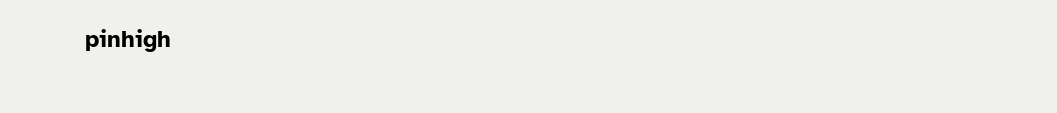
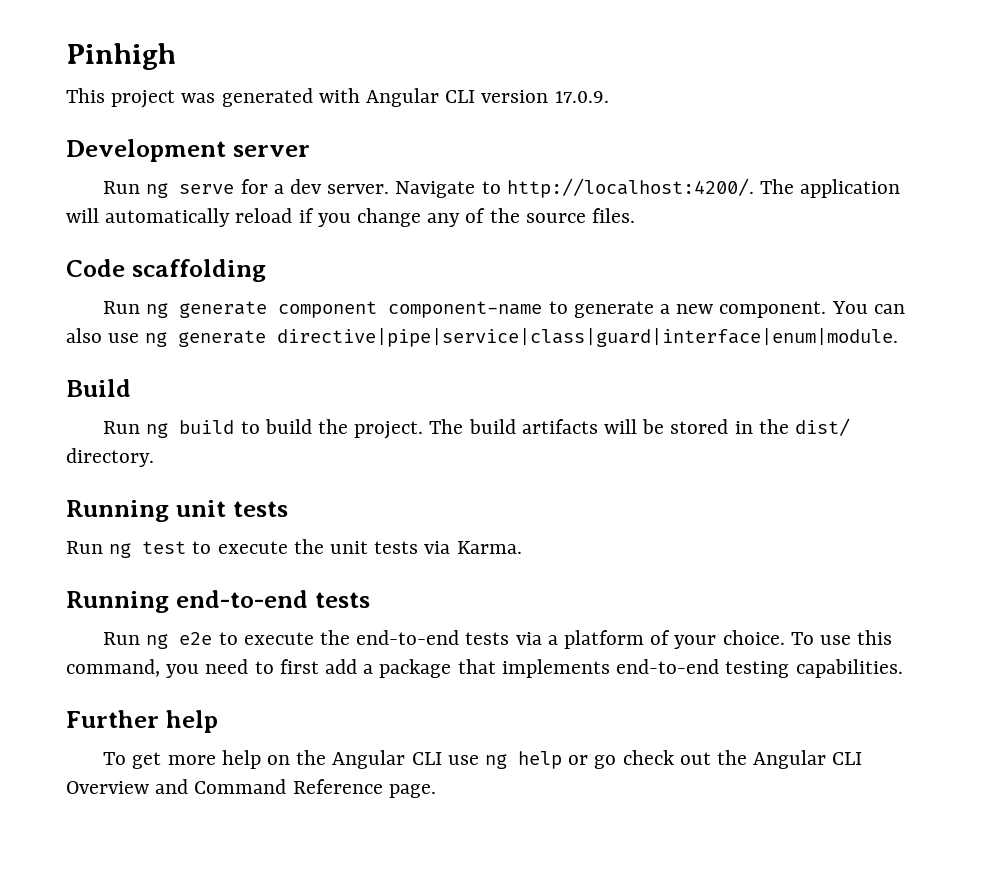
- pinhigh
+ Pinhigh
+ This project was generated with Angular CLI version 17.0.9.
+ Development server
+ Run ng serve for a dev server. Navigate to http://localhost:4200/. The application will automatically reload if you change any of the source files.
+ Code scaffolding
+ Run ng generate component component-name to generate a new component. You can also use ng generate directive|pipe|service|class|guard|interface|enum|module.
+ Build
+ Run ng build to build the project. The build artifacts will be stored in the dist/ directory.
+ Running unit tests
+ Run ng test to execute the unit tests via Karma.
+ Running end-to-end tests
+ Run ng e2e to execute the end-to-end tests via a platform of your choice. To use this command, you need to first add a package that implements end-to-end testing capabilities.
+ Further help
+ To get more help on the Angular CLI use ng help or go check out the Angular CLI Overview and Command Reference page.

